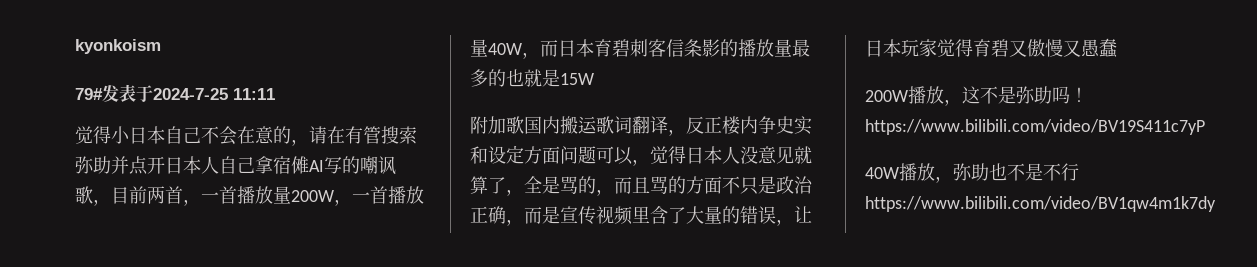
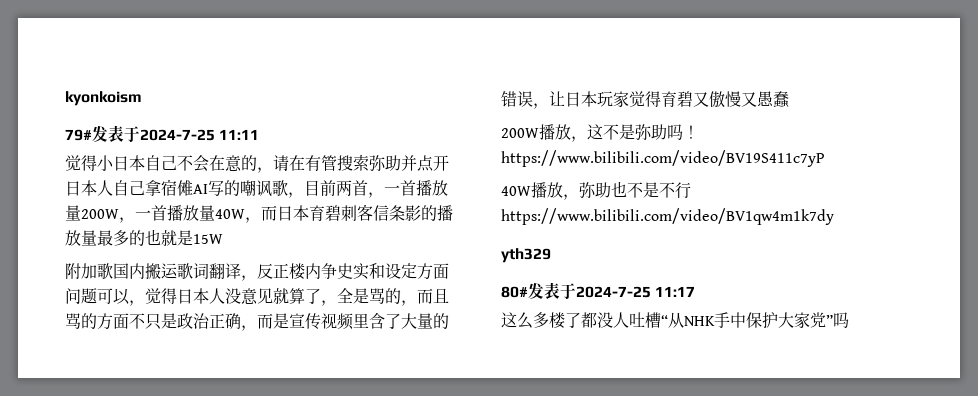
+ yth329
+ 80#发表于2024-7-25 11:17
+ 这么多楼了都没人吐槽“从NHK手中保护大家党”吗

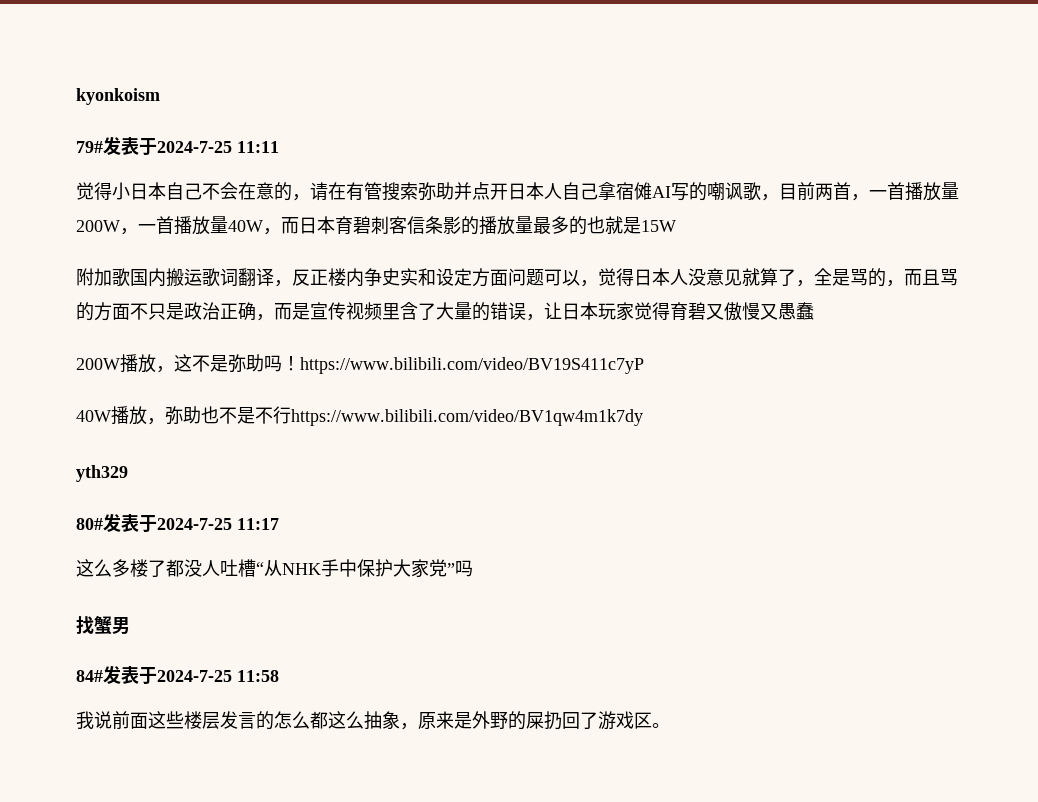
+ 找蟹男
+ 84#发表于2024-7-25 11:58
+ 我说前面这些楼层发言的怎么都这么抽象，原来是外野的屎扔回了游戏区。

